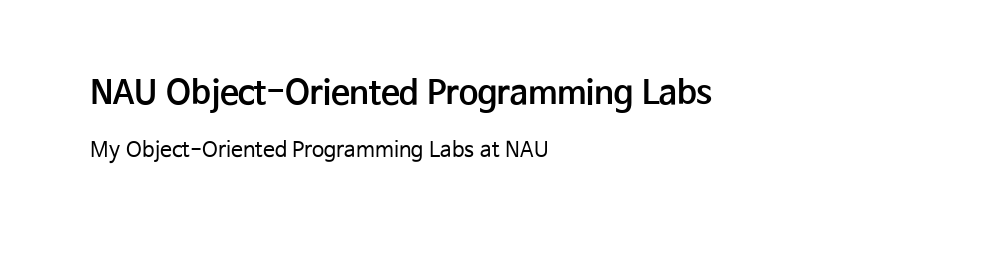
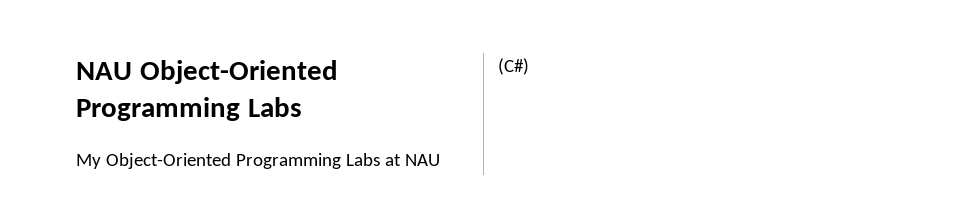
- My Object-Oriented Programming Labs at NAU
+ My Object-Oriented Programming Labs at NAU (C#)

